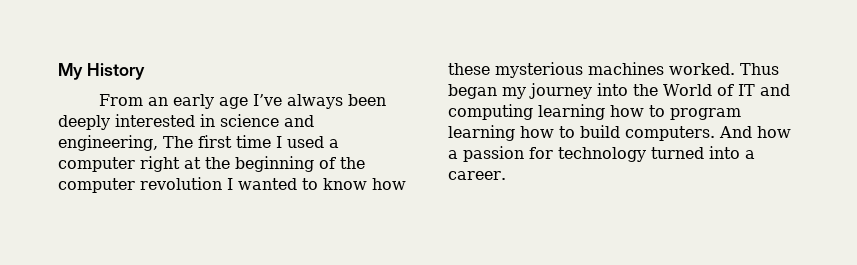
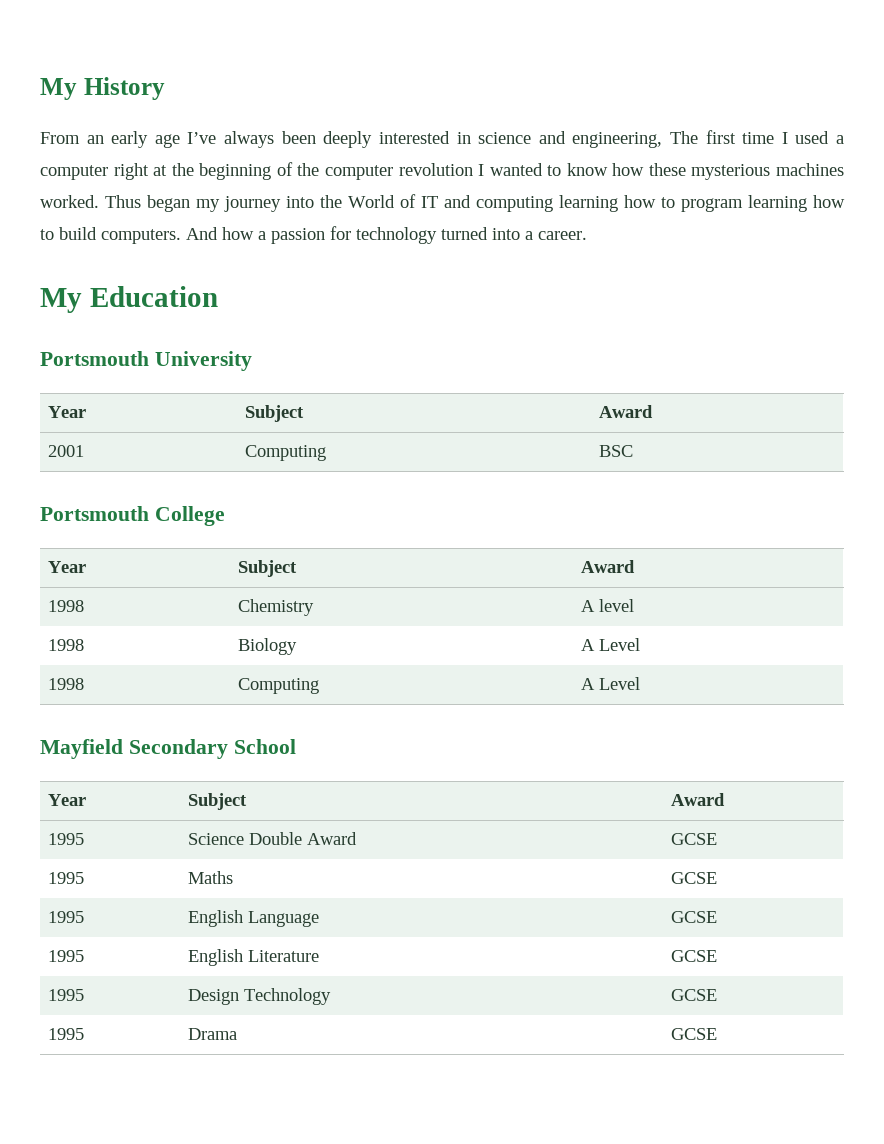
+ My Education
+ Portsmouth University
+ Year | Subject | Award
+ 2001 | Computing | BSC
+ Portsmouth College
+ Year | Subject | Award
+ 1998 | Chemistry | A level
+ 1998 | Biology | A Level
+ 1998 | Computing | A Level
+ Mayfield Secondary School
+ Year | Subject | Award
+ 1995 | Science Double Award | GCSE
+ 1995 | Maths | GCSE
+ 1995 | English Language | GCSE
+ 1995 | English Literature | GCSE
+ 1995 | Design Technology | GCSE
+ 1995 | Drama | GCSE

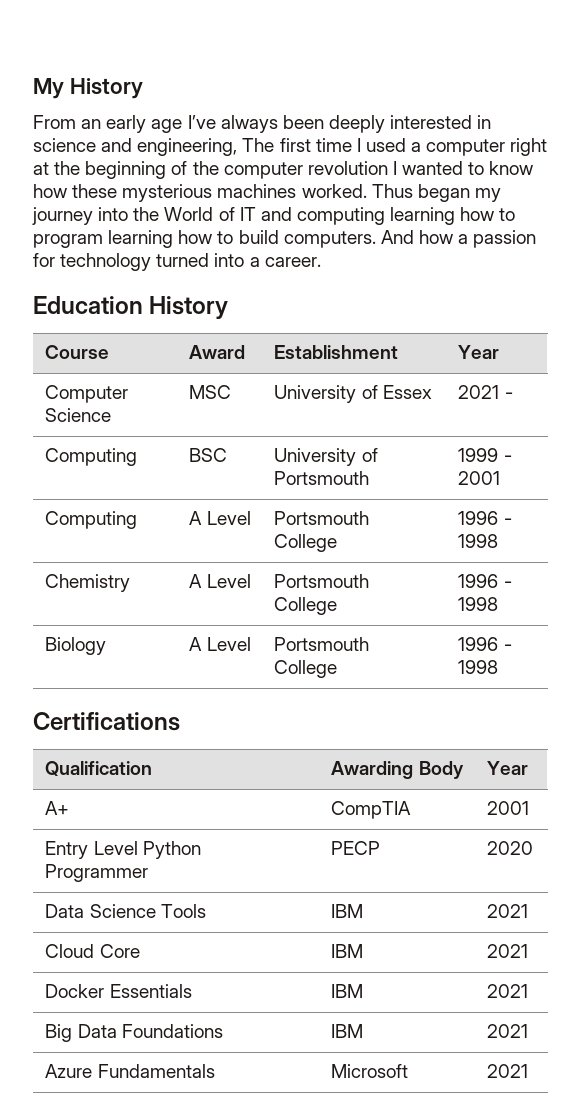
- My Education
- Portsmouth University
- Year | Subject | Award
- 2001 | Computing | BSC
- Portsmouth College
- Year | Subject | Award
- 1998 | Chemistry | A level
- 1998 | Biology | A Level
- 1998 | Computing | A Level
- Mayfield Secondary School
- Year | Subject | Award
- 1995 | Science Double Award | GCSE
- 1995 | Maths | GCSE
- 1995 | English Language | GCSE
- 1995 | English Literature | GCSE
- 1995 | Design Technology | GCSE
- 1995 | Drama | GCSE
+ Education History
+ Course | Award | Establishment | Year
+ Computer Science | MSC | University of Essex | 2021 -
+ Computing | BSC | University of Portsmouth | 1999 - 2001
+ Computing | A Level | Portsmouth College | 1996 - 1998
+ Chemistry | A Level | Portsmouth College | 1996 - 1998
+ Biology | A Level | Portsmouth College | 1996 - 1998
+ Certifications
+ Qualification | Awarding Body | Year
+ A+ | CompTIA | 2001
+ Entry Level Python Programmer | PECP | 2020
+ Data Science Tools | IBM | 2021
+ Cloud Core | IBM | 2021
+ Docker Essentials | IBM | 2021
+ Big Data Foundations | IBM | 2021
+ Azure Fundamentals | Microsoft | 2021

